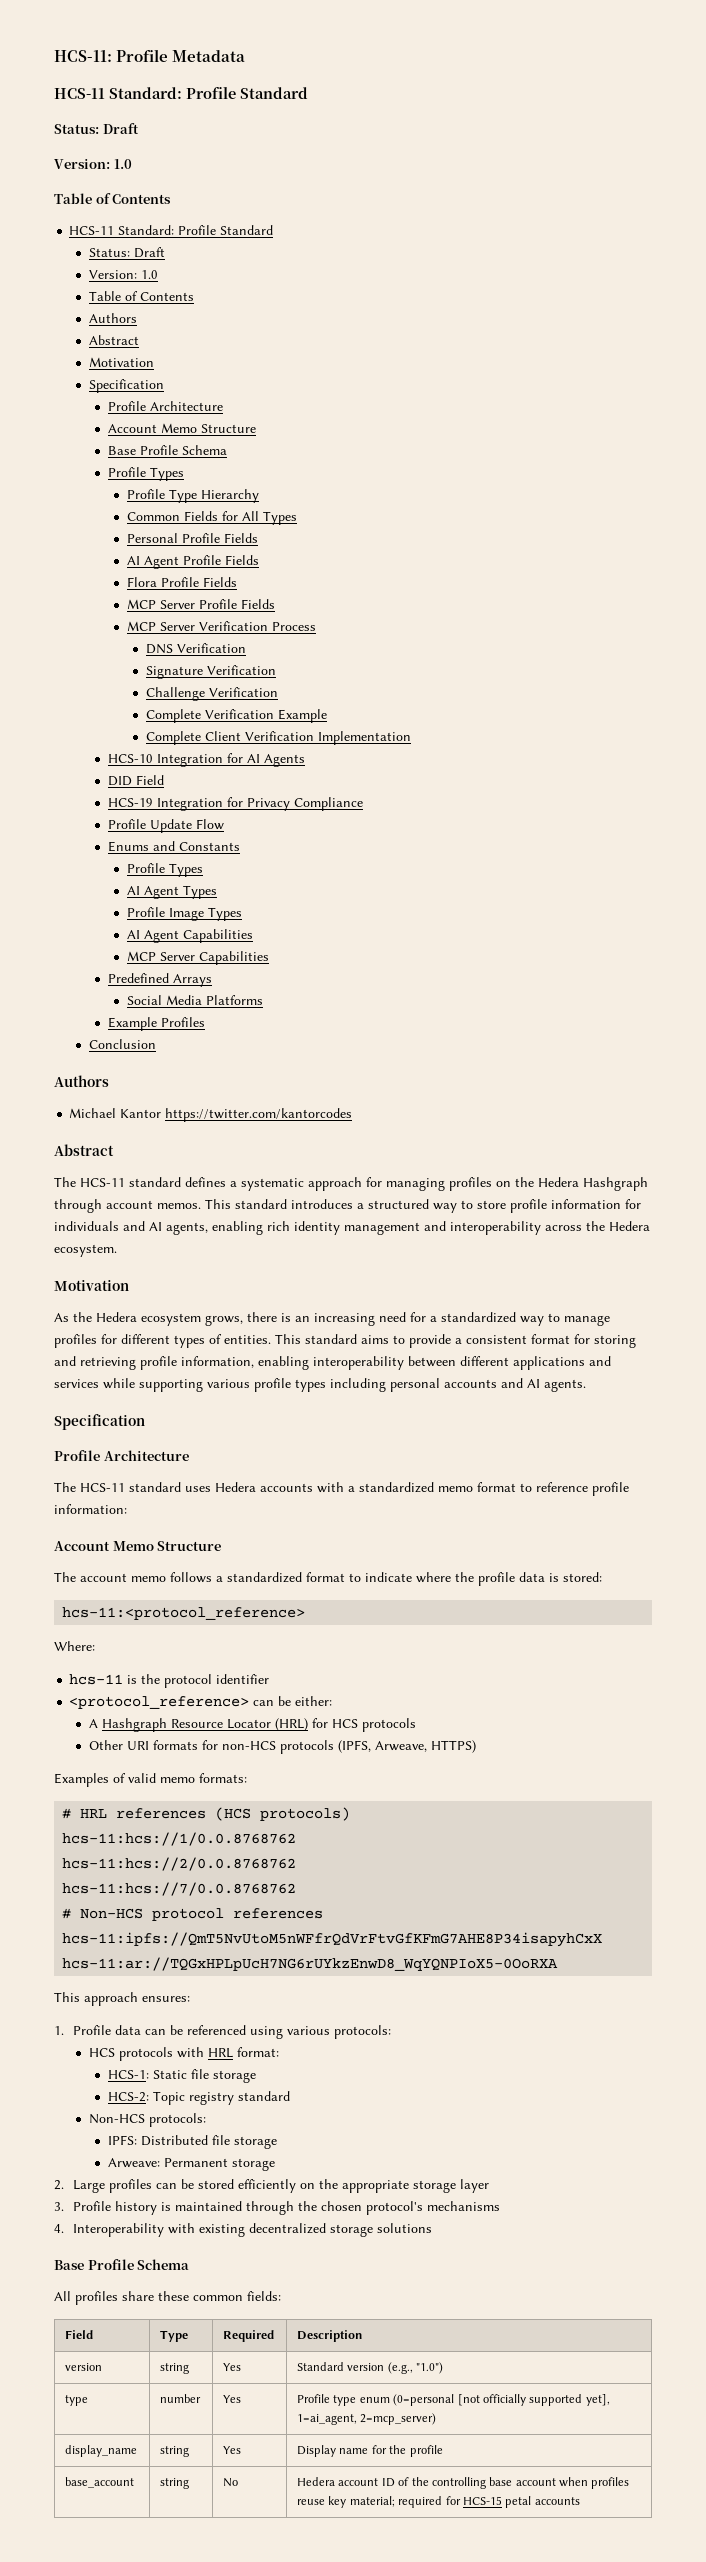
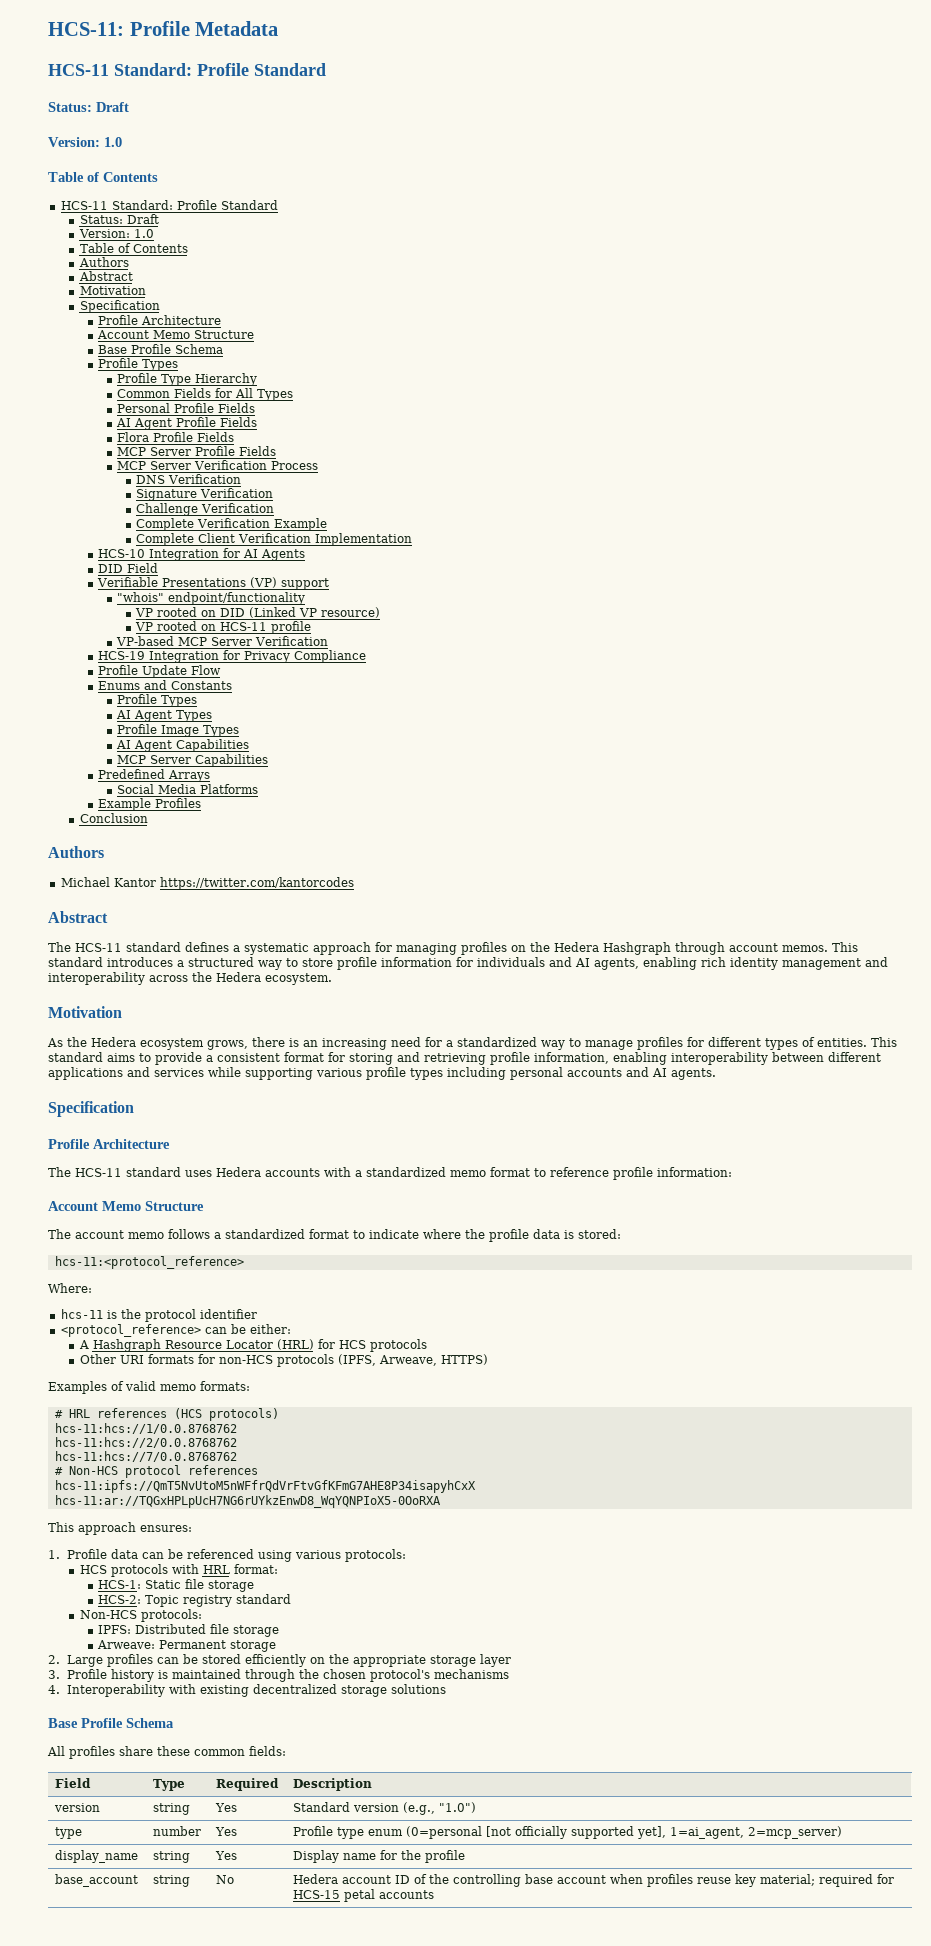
+ Verifiable Presentations (VP) support
+ "whois" endpoint/functionality
+ VP rooted on DID (Linked VP resource)
+ VP rooted on HCS-11 profile
+ VP-based MCP Server Verification

